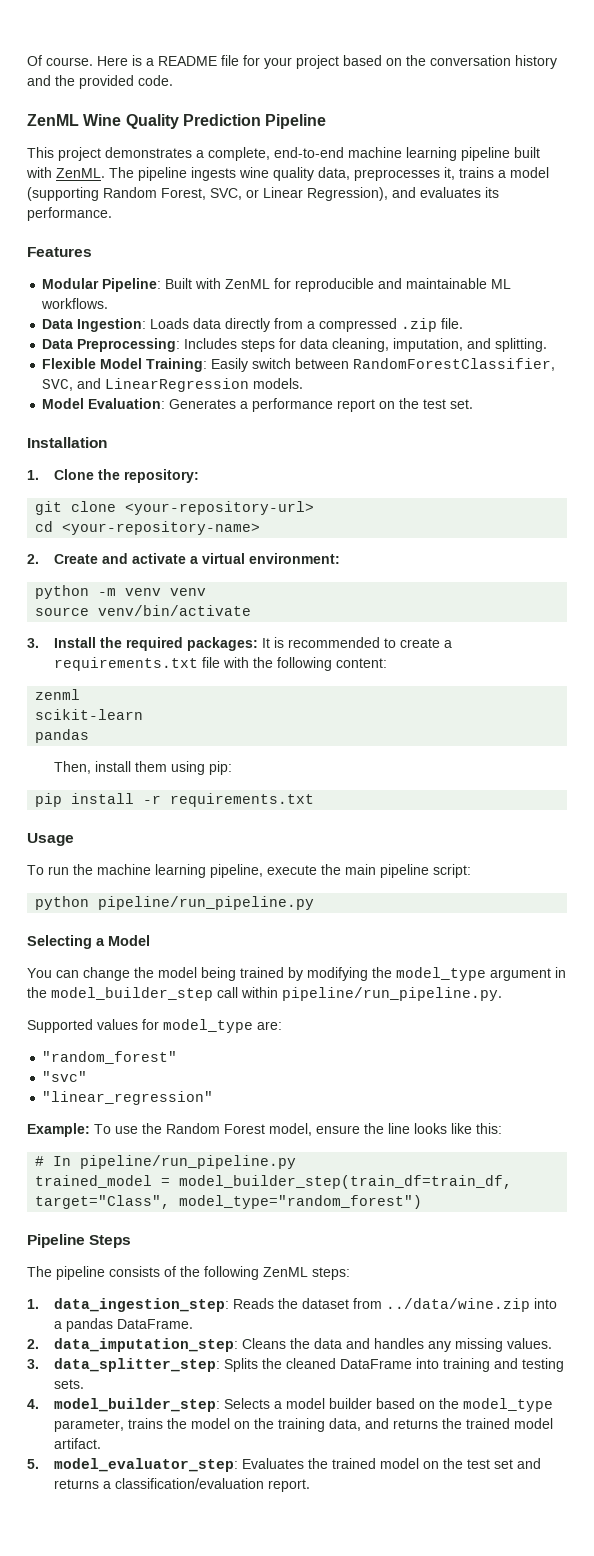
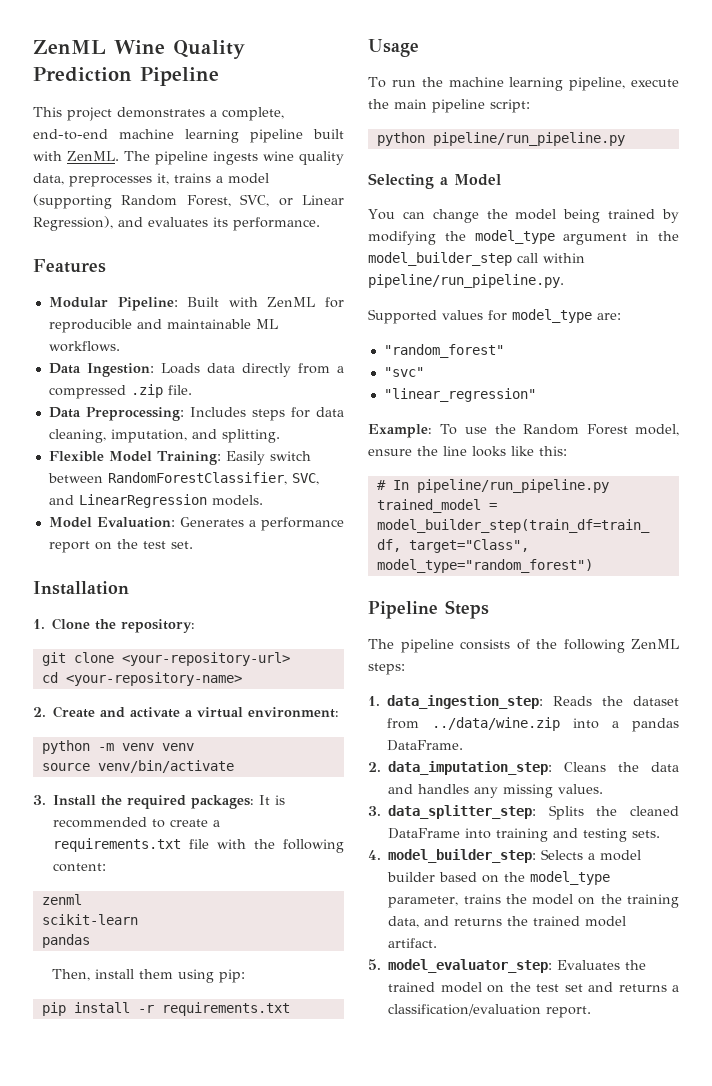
- Of course. Here is a README file for your project based on the conversation history and the provided code.

